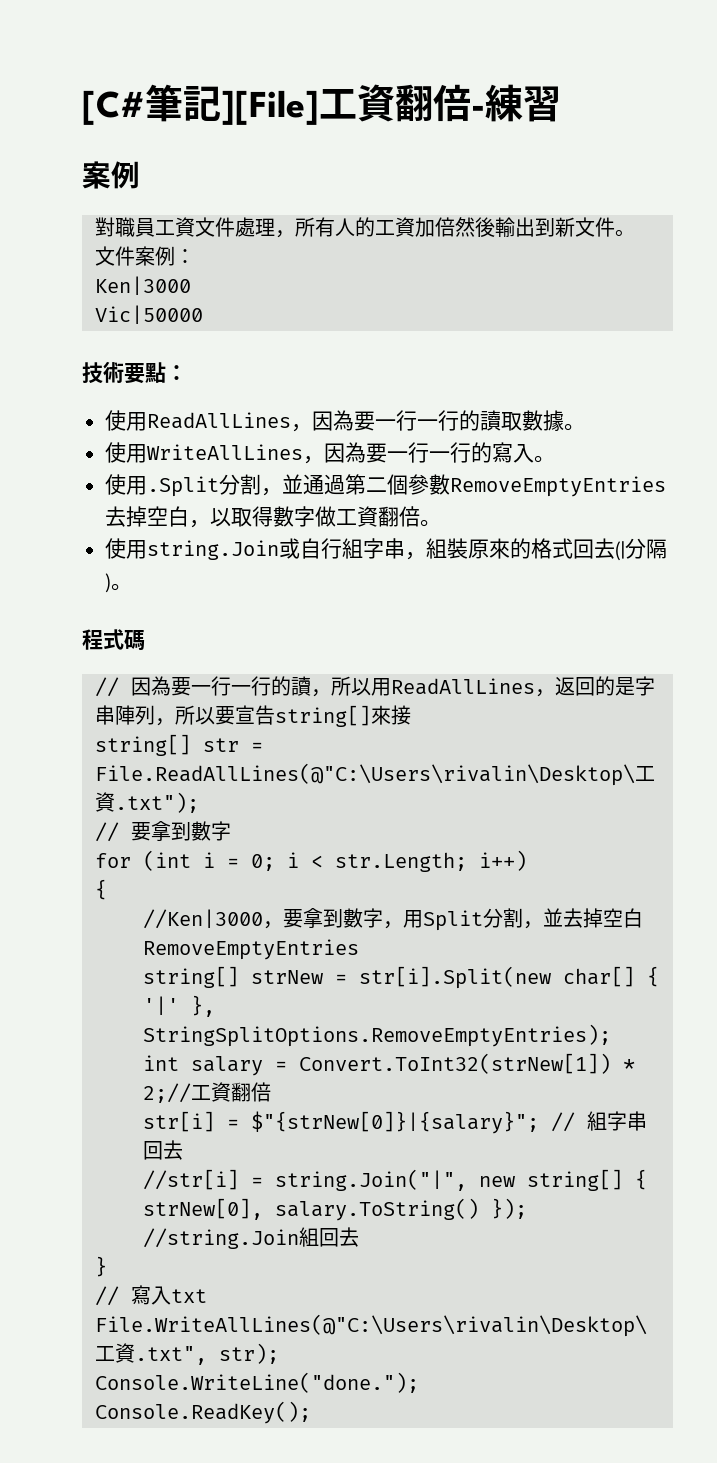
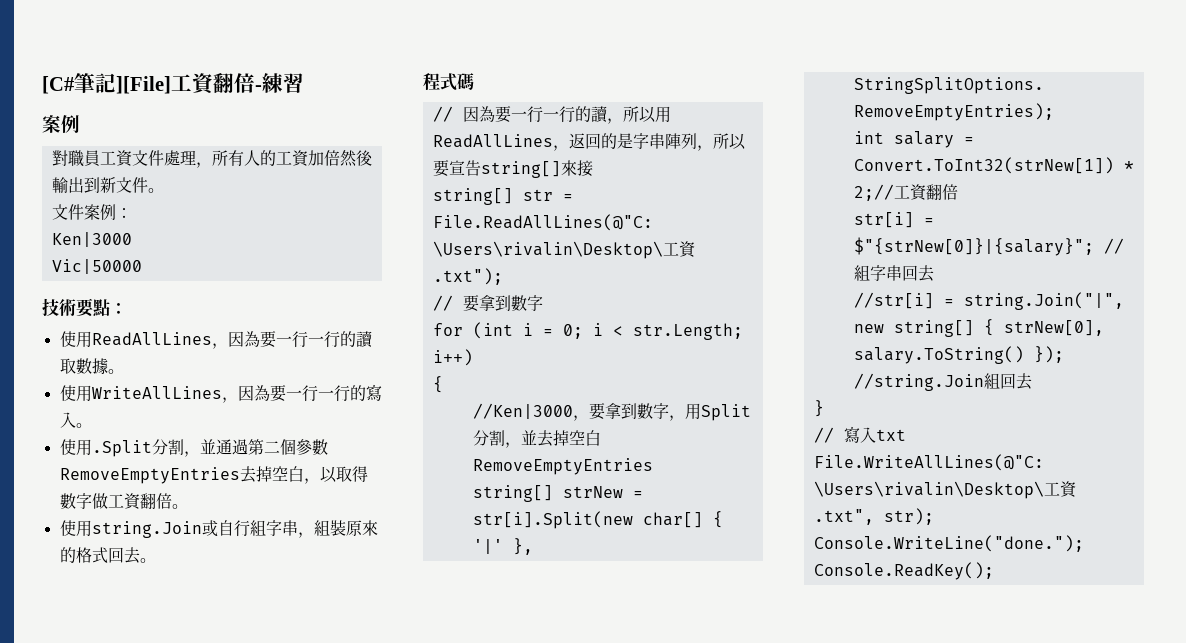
- 使用string.Join或自行組字串，組裝原來的格式回去(|分隔)。
+ 使用string.Join或自行組字串，組裝原來的格式回去。

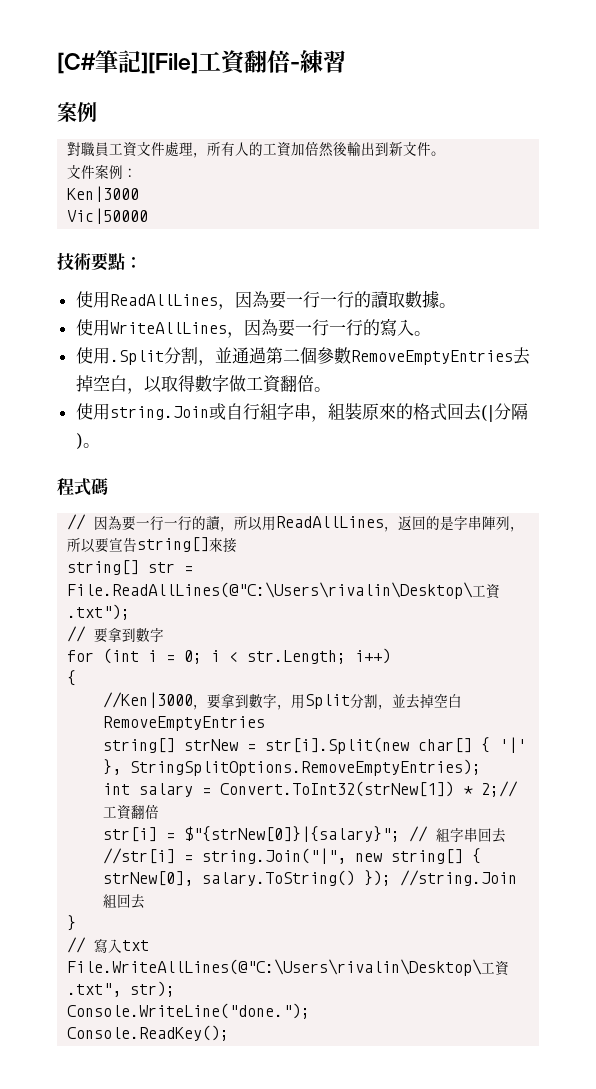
- 使用string.Join或自行組字串，組裝原來的格式回去。
+ 使用string.Join或自行組字串，組裝原來的格式回去(|分隔)。

